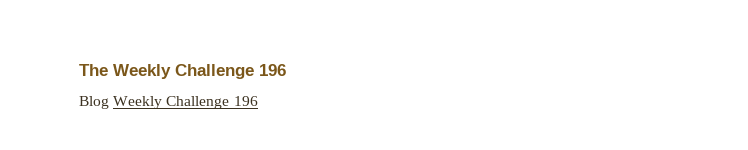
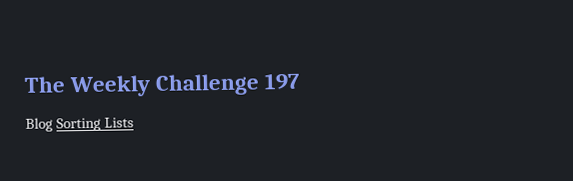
- The Weekly Challenge 196
+ The Weekly Challenge 197
- Blog Weekly Challenge 196
+ Blog Sorting Lists

